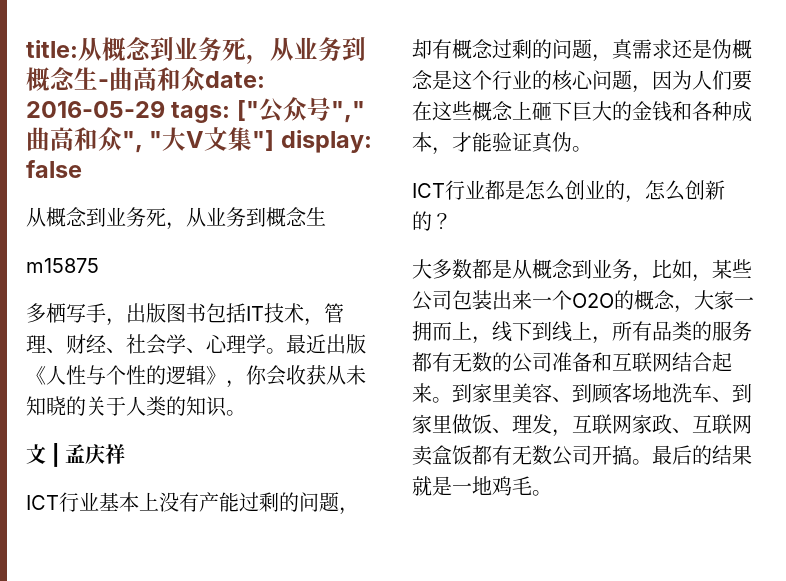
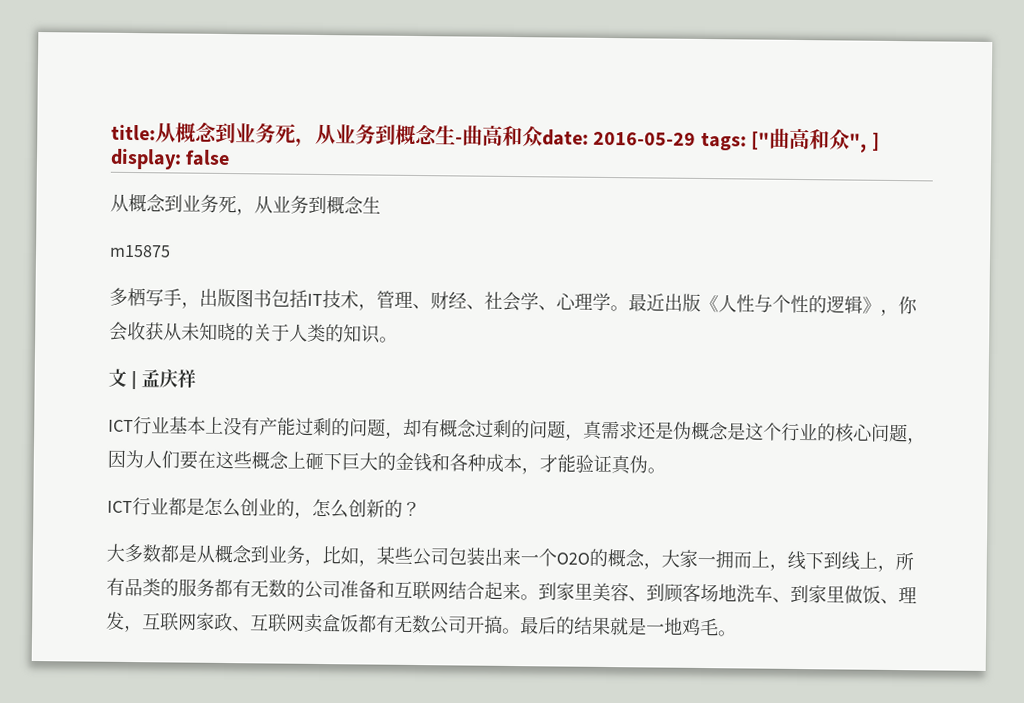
- title:从概念到业务死，从业务到概念生-曲高和众date: 2016-05-29 tags: ["公众号","曲高和众", "大V文集"] display: false
+ title:从概念到业务死，从业务到概念生-曲高和众date: 2016-05-29 tags: ["曲高和众", ] display: false

